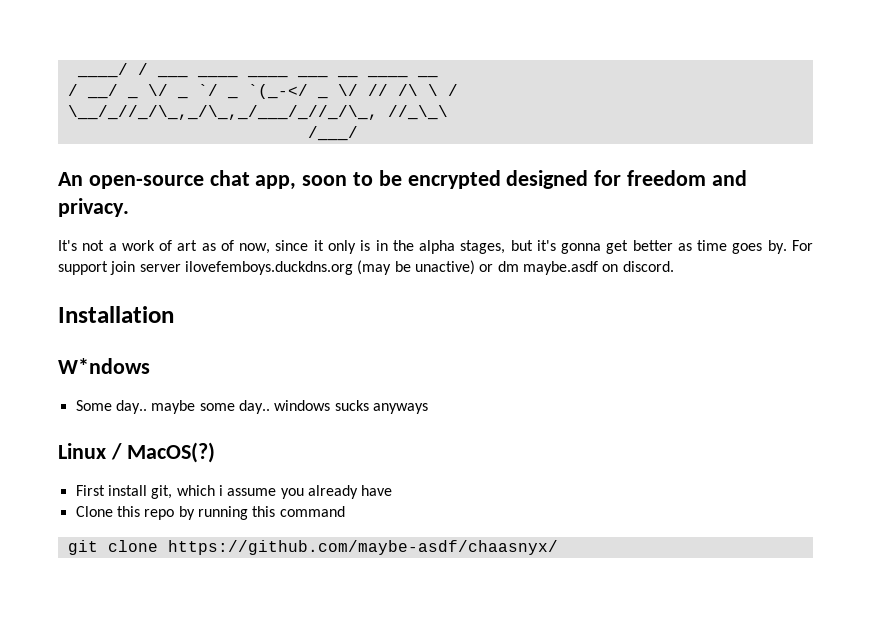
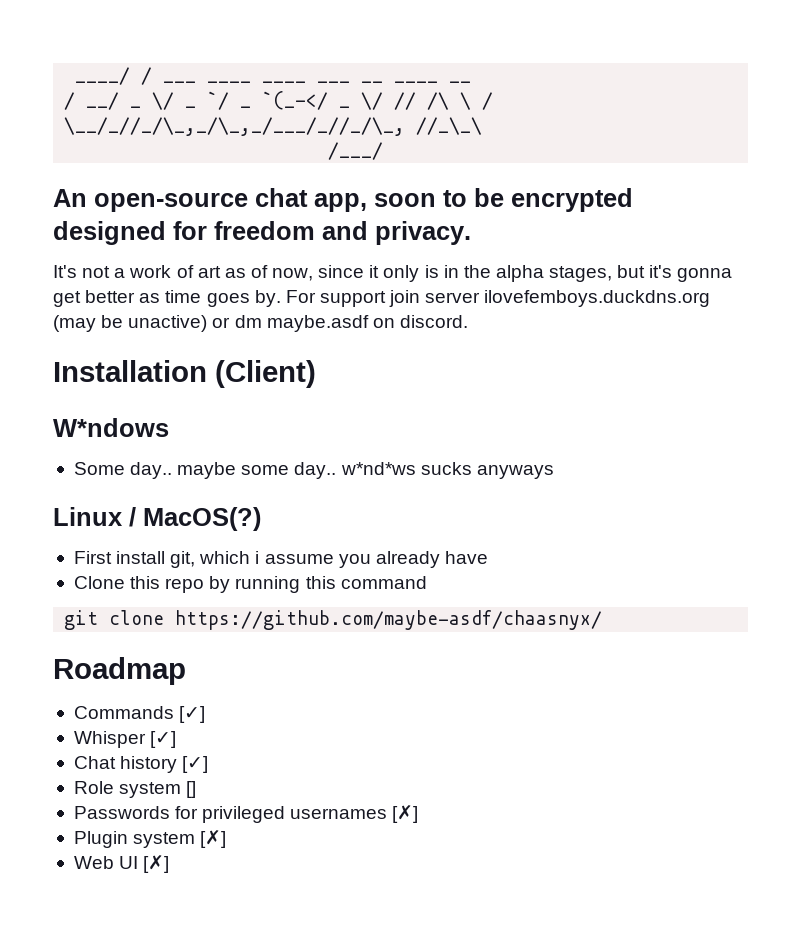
- Installation
+ Installation (Client)
- Some day.. maybe some day.. windows sucks anyways
+ Some day.. maybe some day.. w*nd*ws sucks anyways
+ Roadmap
+ Commands [✓]
+ Whisper [✓]
+ Chat history [✓]
+ Role system []
+ Passwords for privileged usernames [✗]
+ Plugin system [✗]
+ Web UI [✗]

